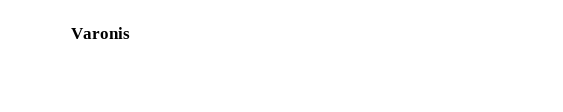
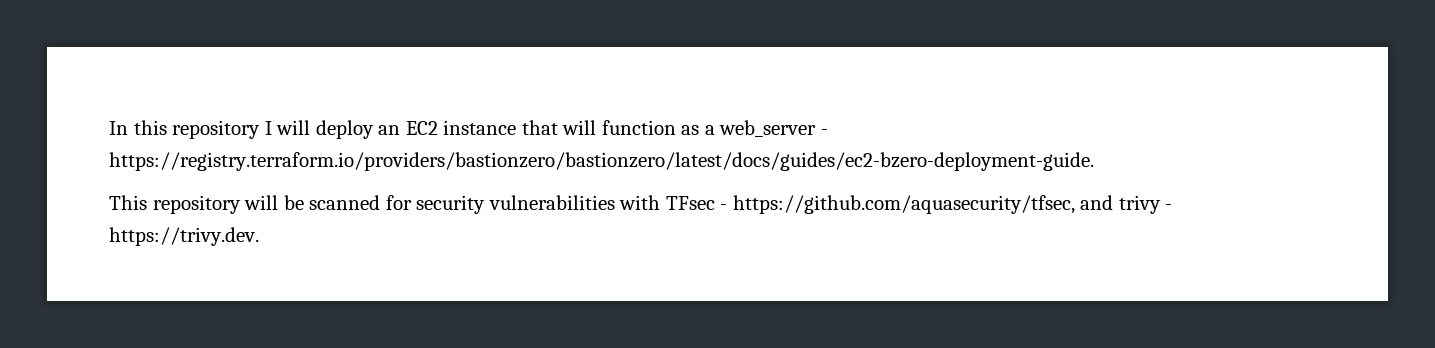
- Varonis
+ In this repository I will deploy an EC2 instance that will function as a web_server - https://registry.terraform.io/providers/bastionzero/bastionzero/latest/docs/guides/ec2-bzero-deployment-guide.
+ This repository will be scanned for security vulnerabilities with TFsec - https://github.com/aquasecurity/tfsec, and trivy - https://trivy.dev.

